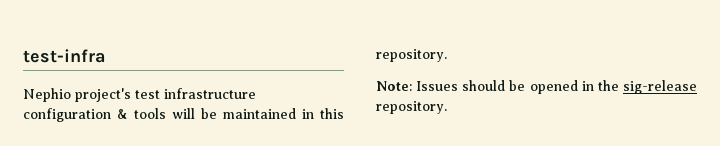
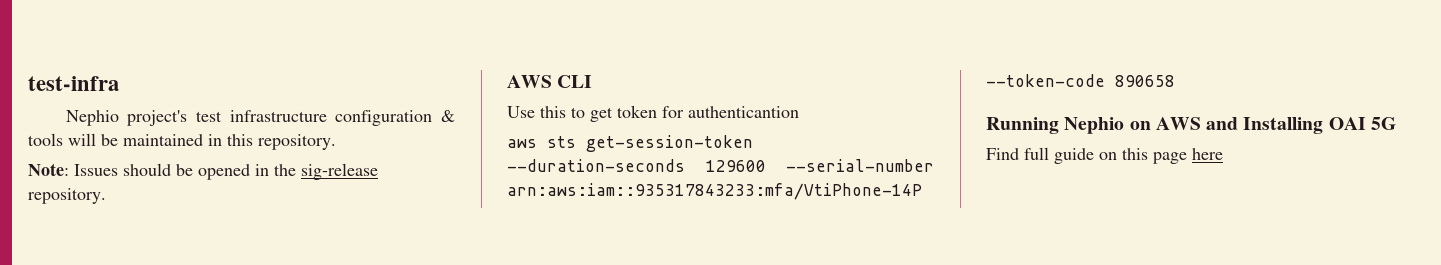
+ AWS CLI
+ Use this to get token for authenticantion
+ aws sts get-session-token --duration-seconds 129600 --serial-number arn:aws:iam::935317843233:mfa/VtiPhone-14P --token-code 890658
+ Running Nephio on AWS and Installing OAI 5G
+ Find full guide on this page here

